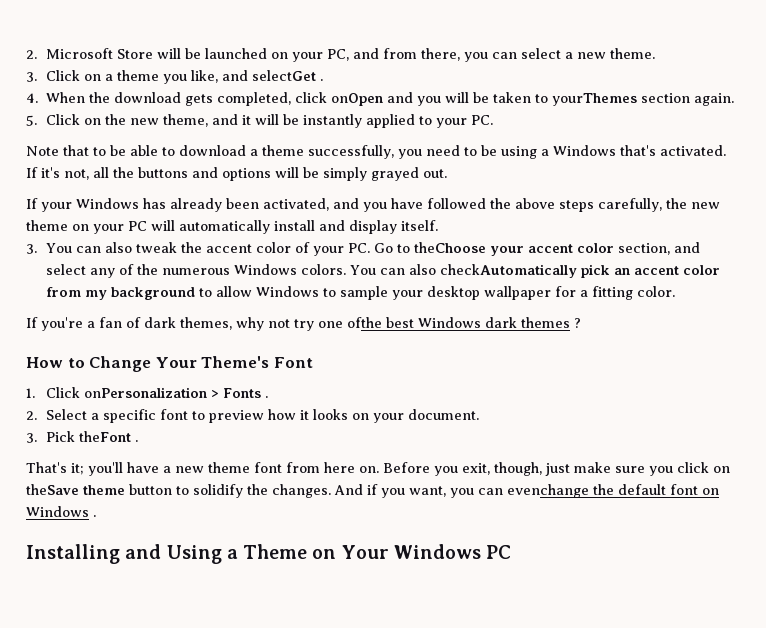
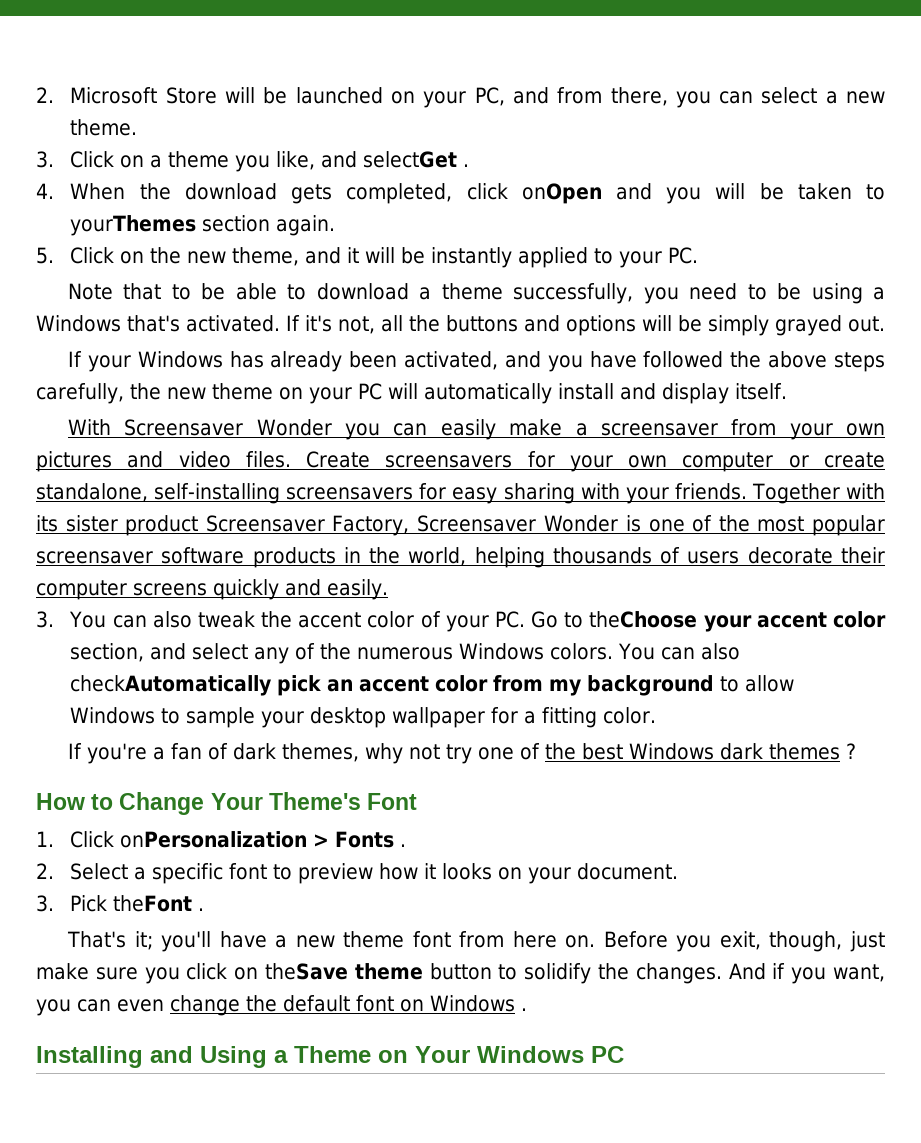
+ With Screensaver Wonder you can easily make a screensaver from your own pictures and video files. Create screensavers for your own computer or create standalone, self-installing screensavers for easy sharing with your friends. Together with its sister product Screensaver Factory, Screensaver Wonder is one of the most popular screensaver software products in the world, helping thousands of users decorate their computer screens quickly and easily.
- If you're a fan of dark themes, why not try one ofthe best Windows dark themes ?
+ If you're a fan of dark themes, why not try one of the best Windows dark themes ?
- And if you want, you can evenchange the default font on Windows .
+ And if you want, you can even change the default font on Windows .

